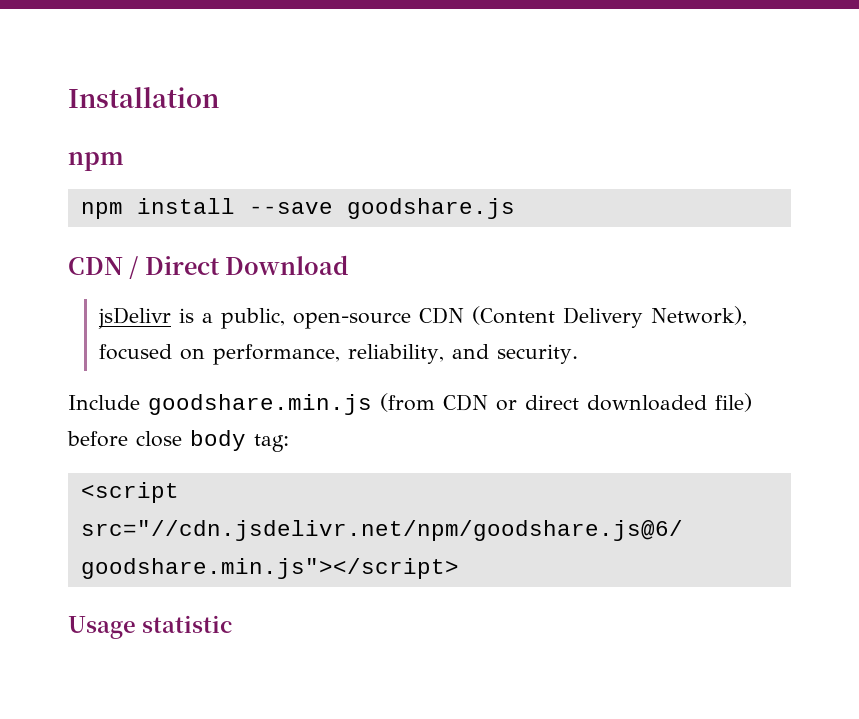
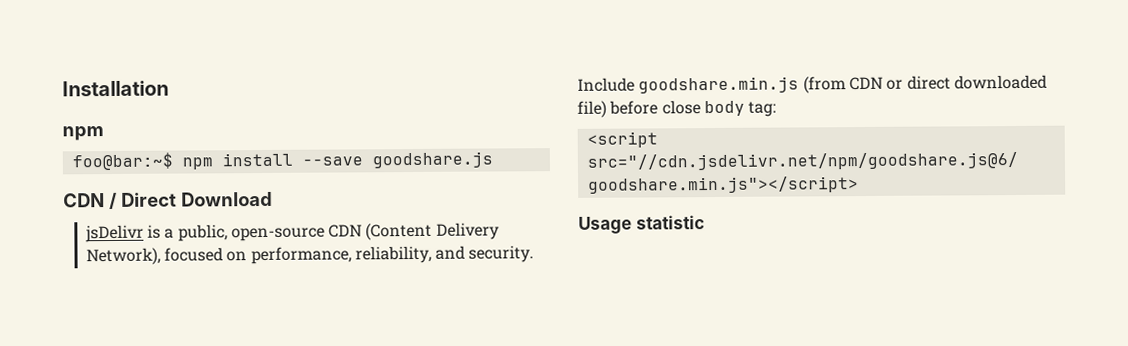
- npm install --save goodshare.js
+ foo@bar:~$ npm install --save goodshare.js

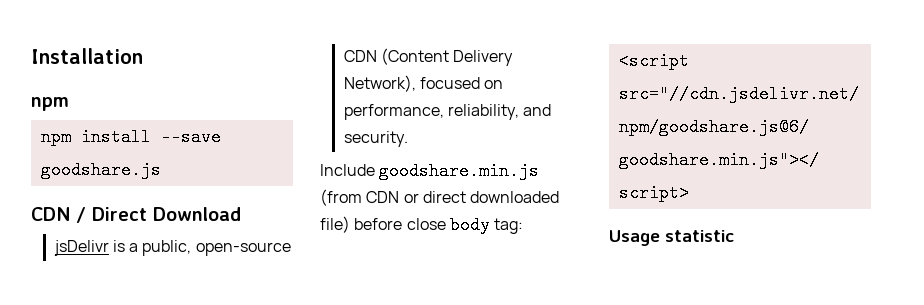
- foo@bar:~$ npm install --save goodshare.js
+ npm install --save goodshare.js

